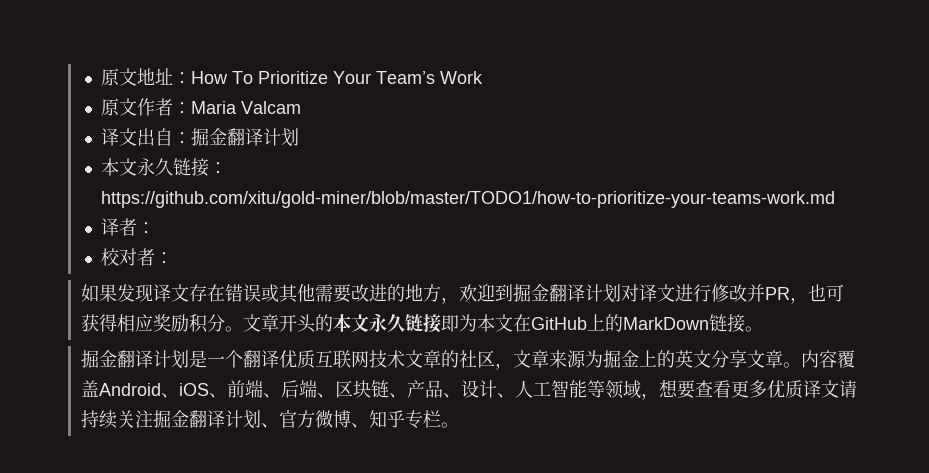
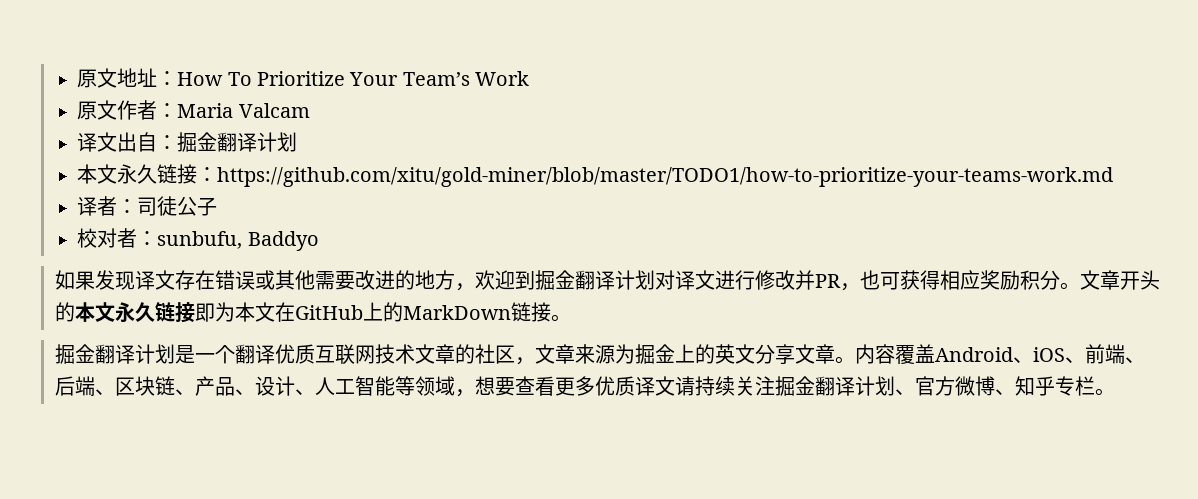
- 译者：
+ 译者：司徒公子
- 校对者：
+ 校对者：sunbufu, Baddyo

